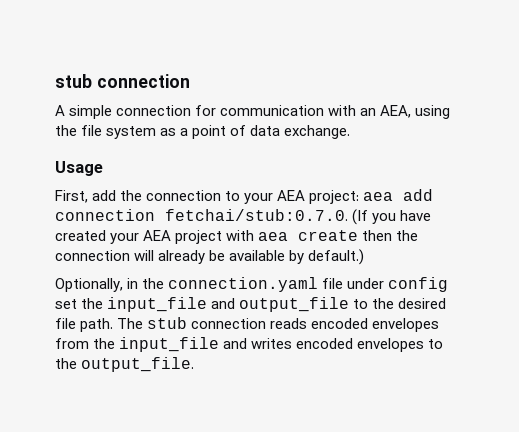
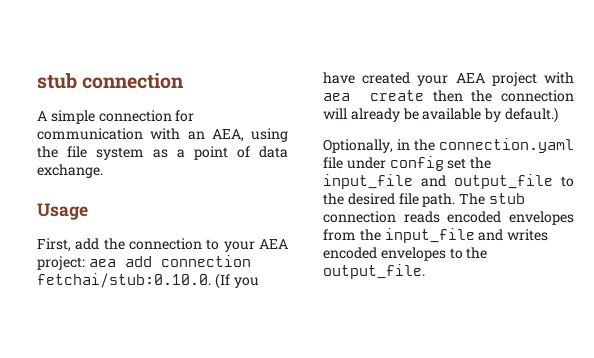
- First, add the connection to your AEA project: aea add connection fetchai/stub:0.7.0. (If you have created your AEA project with aea create then the connection will already be available by default.)
+ First, add the connection to your AEA project: aea add connection fetchai/stub:0.10.0. (If you have created your AEA project with aea create then the connection will already be available by default.)

